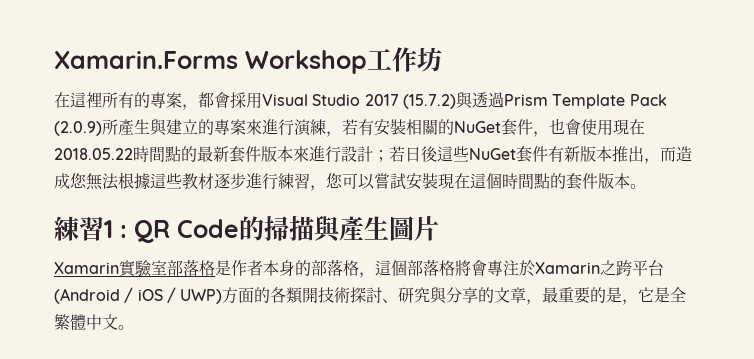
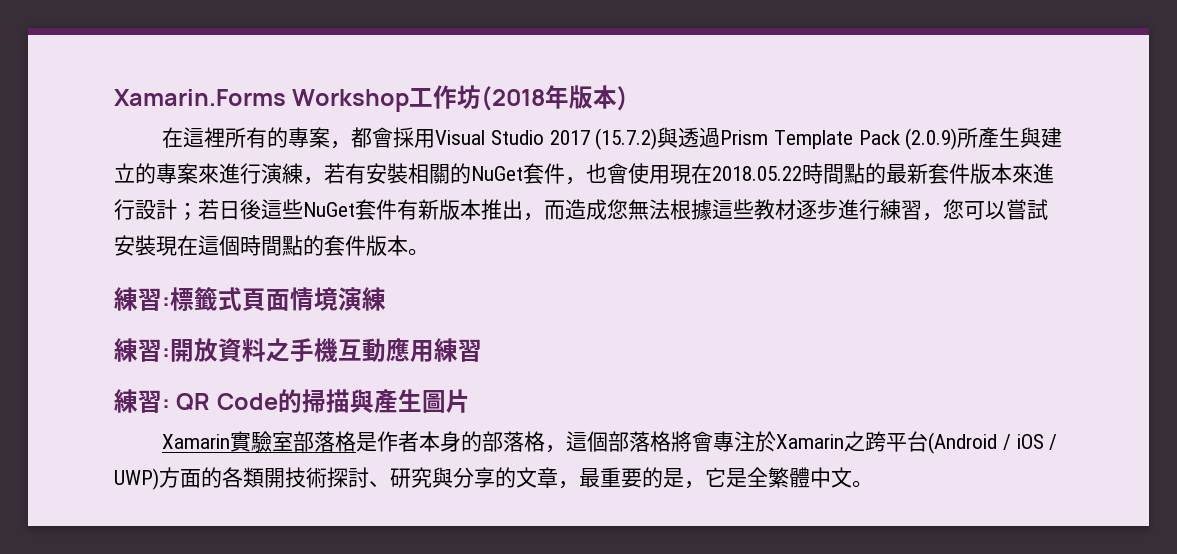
- Xamarin.Forms Workshop工作坊
+ Xamarin.Forms Workshop工作坊(2018年版本)
- 練習1 : QR Code的掃描與產生圖片
+ 練習:標籤式頁面情境演練
+ 練習:開放資料之手機互動應用練習
+ 練習: QR Code的掃描與產生圖片

